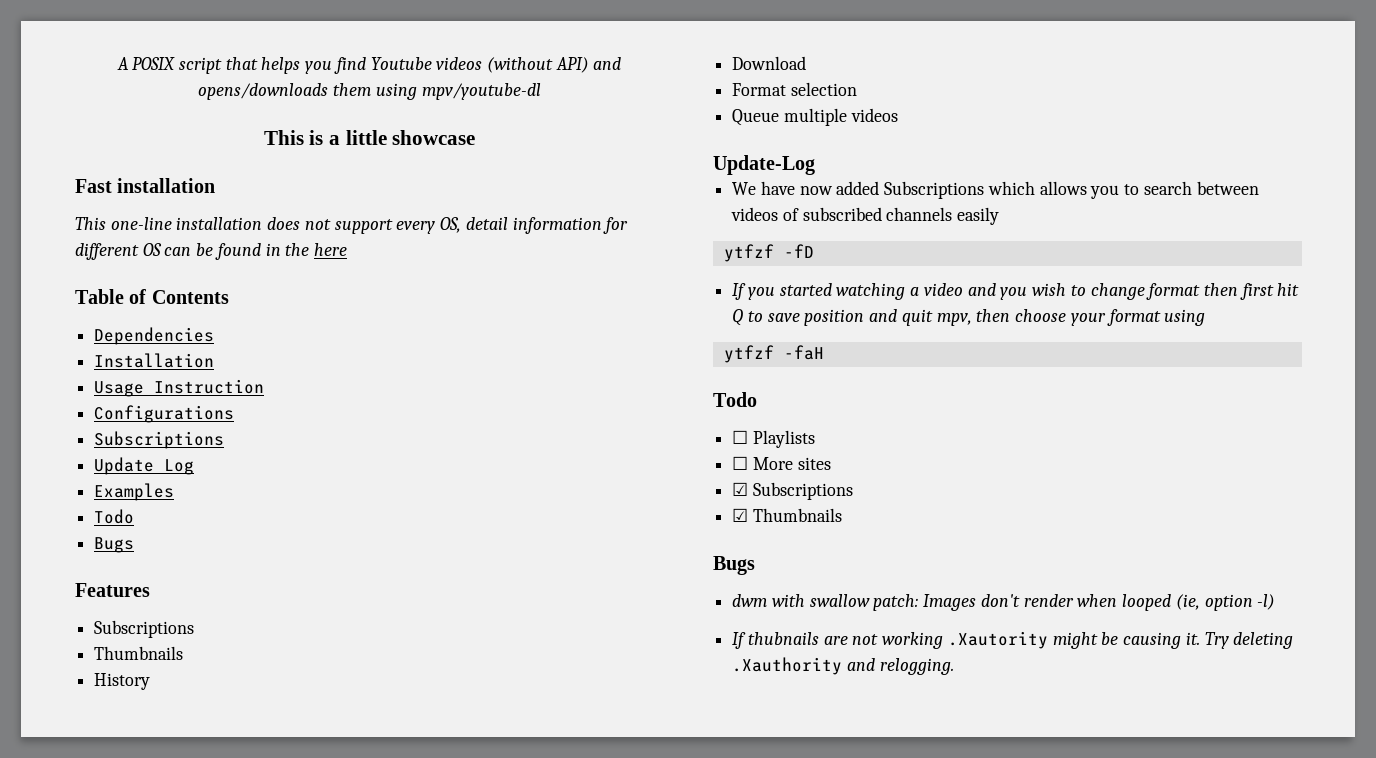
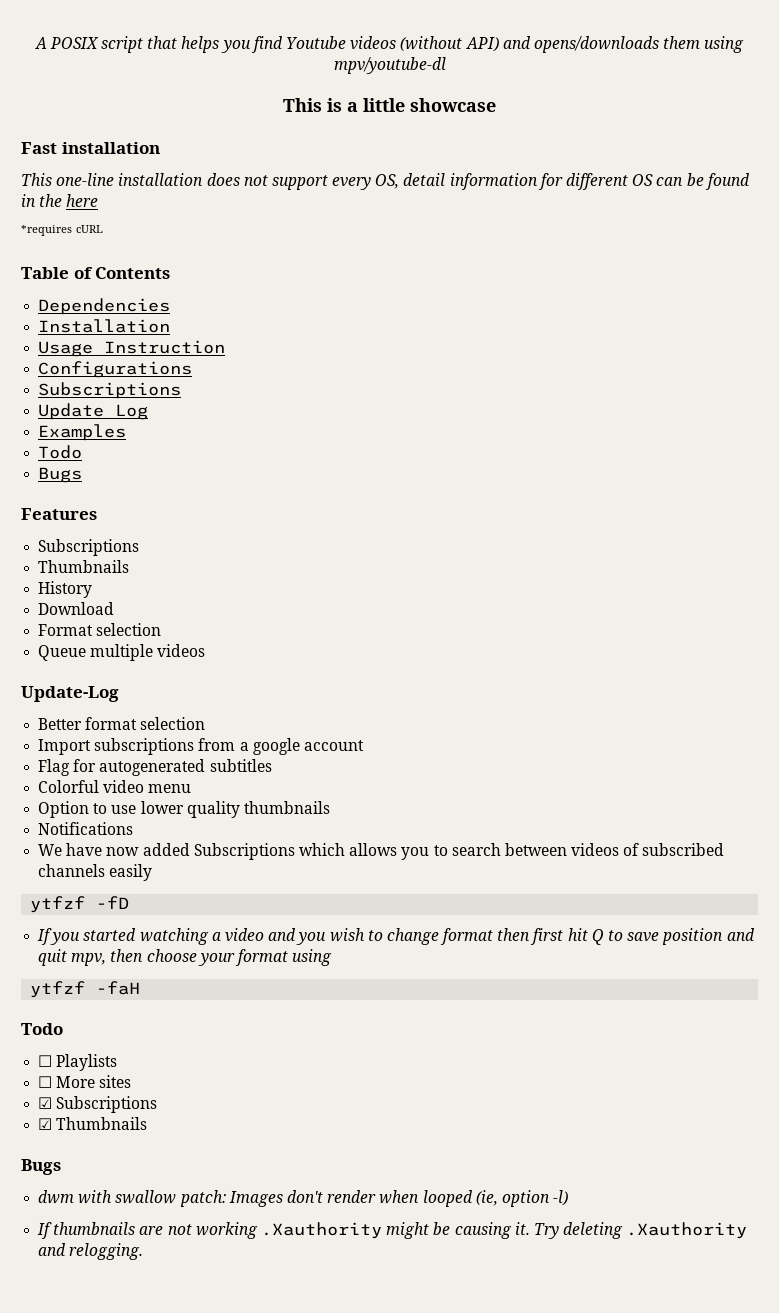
+ *requires cURL
+ Better format selection
+ Import subscriptions from a google account
+ Flag for autogenerated subtitles
+ Colorful video menu
+ Option to use lower quality thumbnails
+ Notifications
- If thubnails are not working .Xautority might be causing it.
+ If thumbnails are not working .Xauthority might be causing it.

